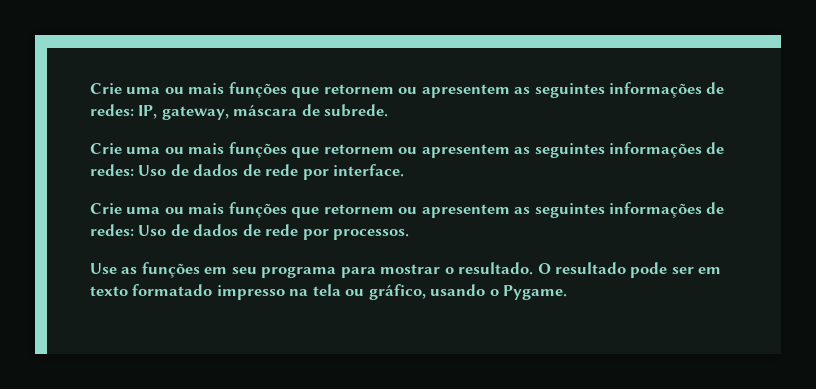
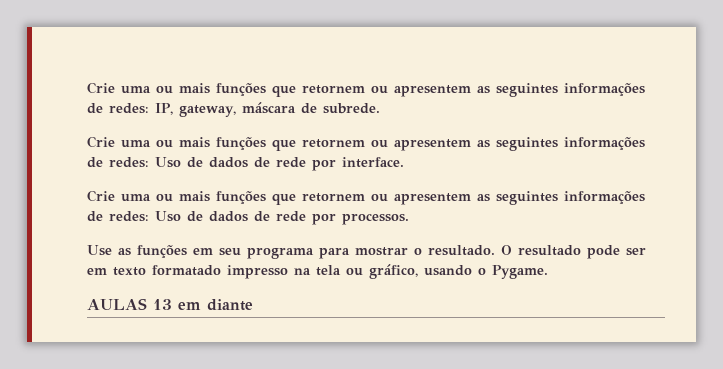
+ AULAS 13 em diante

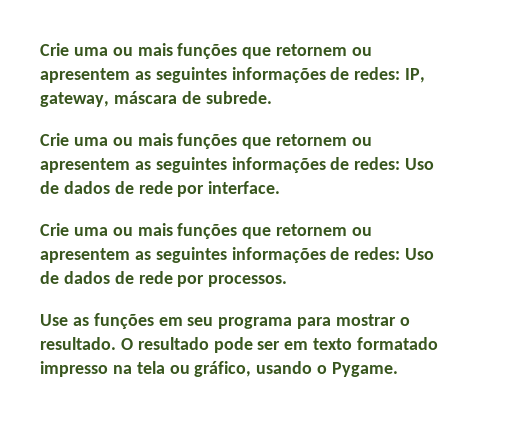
- AULAS 13 em diante

